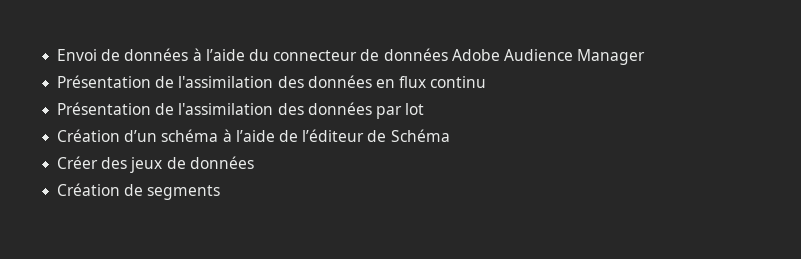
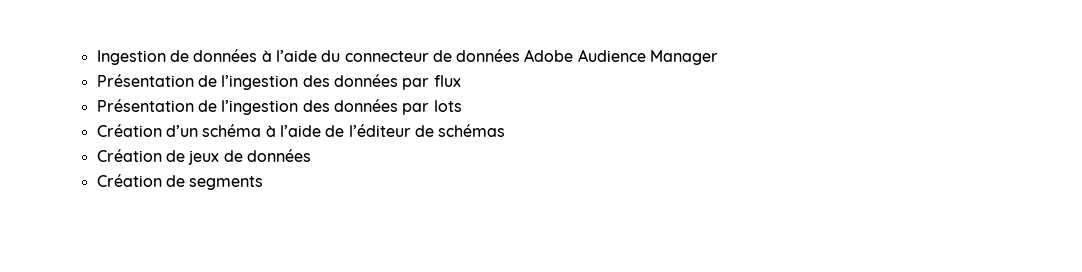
- Envoi de données à l’aide du connecteur de données Adobe Audience Manager
+ Ingestion de données à l’aide du connecteur de données Adobe Audience Manager
- Présentation de l'assimilation des données en flux continu
- Présentation de l'assimilation des données par lot
+ Présentation de l’ingestion des données par flux
+ Présentation de l’ingestion des données par lots
- Création d’un schéma à l’aide de l’éditeur de Schéma
- Créer des jeux de données
+ Création d’un schéma à l’aide de l’éditeur de schémas
+ Création de jeux de données

